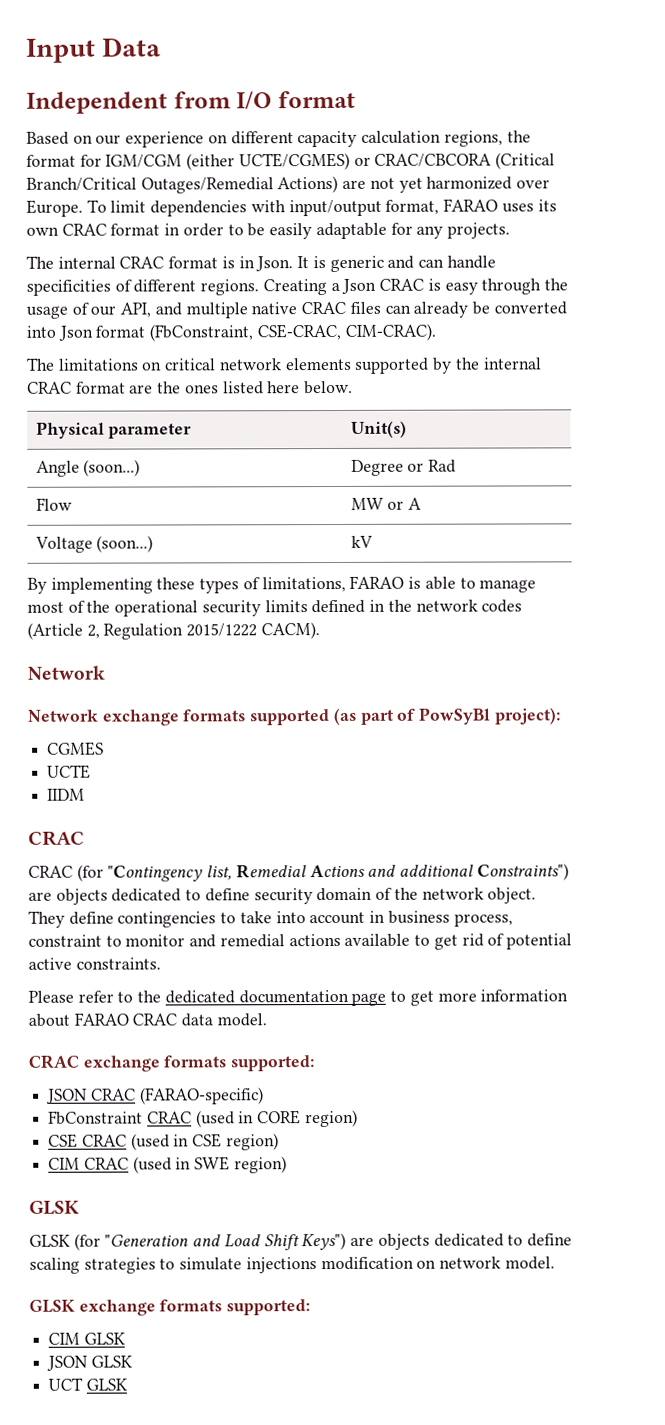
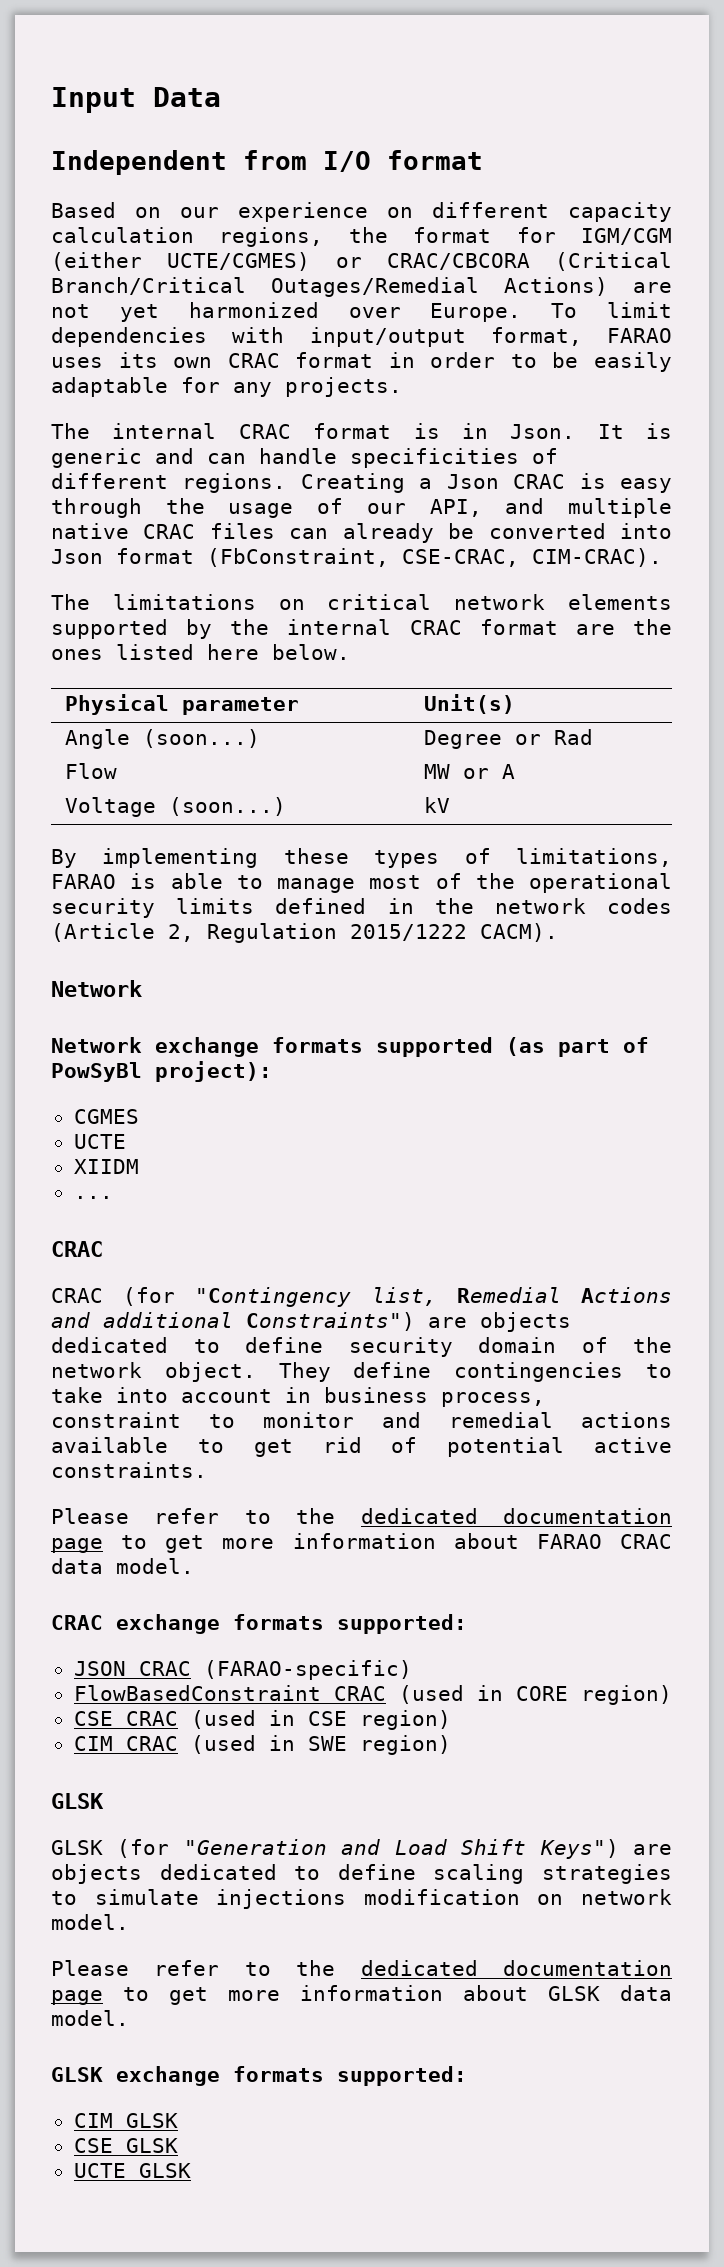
- IIDM
+ XIIDM
+ ...
- FbConstraint CRAC (used in CORE region)
+ FlowBasedConstraint CRAC (used in CORE region)
+ Please refer to the dedicated documentation page to get more information about GLSK data model.
- JSON GLSK
- UCT GLSK
+ CSE GLSK
+ UCTE GLSK

